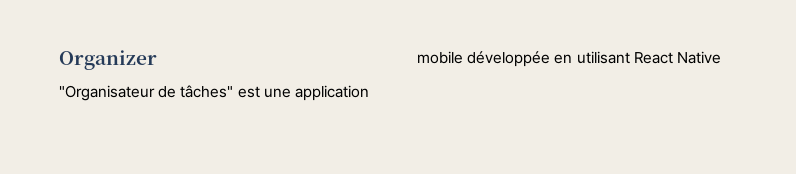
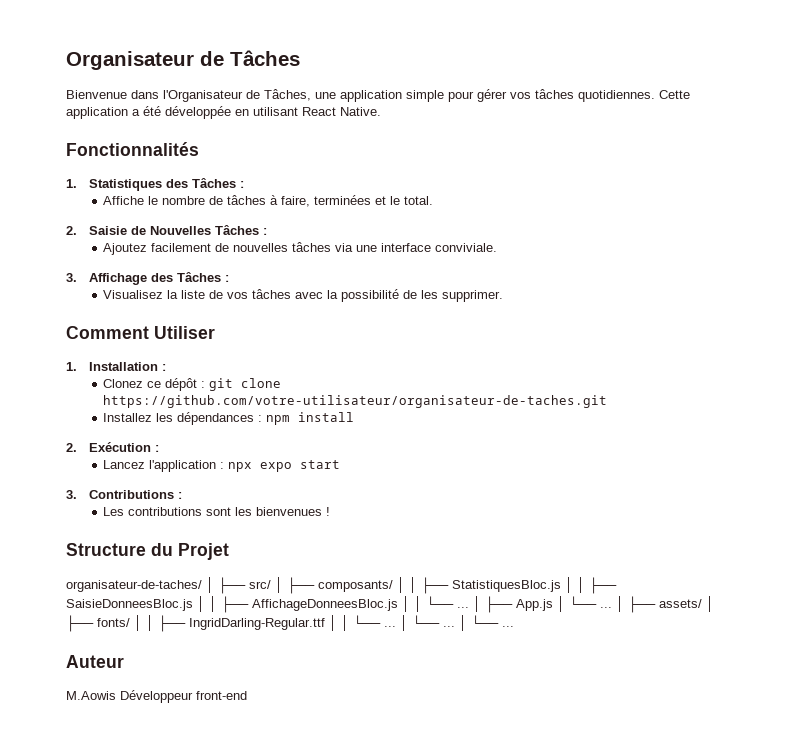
- Organizer
- "Organisateur de tâches" est une application mobile développée en utilisant React Native
+ Organisateur de Tâches
+ Bienvenue dans l'Organisateur de Tâches, une application simple pour gérer vos tâches quotidiennes. Cette application a été développée en utilisant React Native.
+ Fonctionnalités
+ 1. Statistiques des Tâches :
+ Affiche le nombre de tâches à faire, terminées et le total.
+ 2. Saisie de Nouvelles Tâches :
+ Ajoutez facilement de nouvelles tâches via une interface conviviale.
+ 3. Affichage des Tâches :
+ Visualisez la liste de vos tâches avec la possibilité de les supprimer.
+ Comment Utiliser
+ 1. Installation :
+ Clonez ce dépôt : git clone https://github.com/votre-utilisateur/organisateur-de-taches.git
+ Installez les dépendances : npm install
+ 2. Exécution :
+ Lancez l'application : npx expo start
+ 3. Contributions :
+ Les contributions sont les bienvenues !
+ Structure du Projet
+ organisateur-de-taches/ │ ├── src/ │ ├── composants/ │ │ ├── StatistiquesBloc.js │ │ ├── SaisieDonneesBloc.js │ │ ├── AffichageDonneesBloc.js │ │ └── ... │ ├── App.js │ └── ... │ ├── assets/ │ ├── fonts/ │ │ ├── IngridDarling-Regular.ttf │ │ └── ... │ └── ... │ └── ...
+ Auteur
+ M.Aowis Développeur front-end

